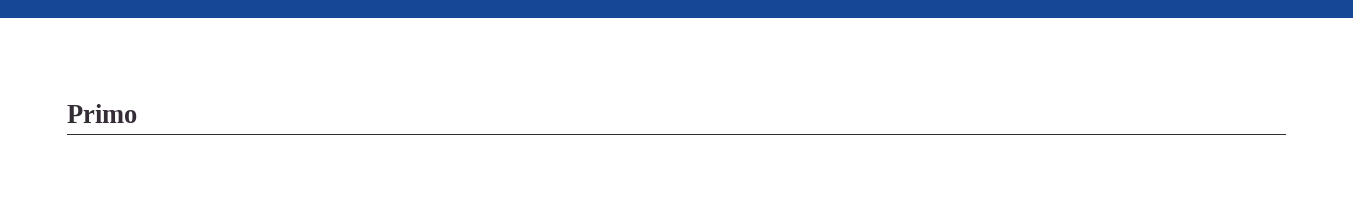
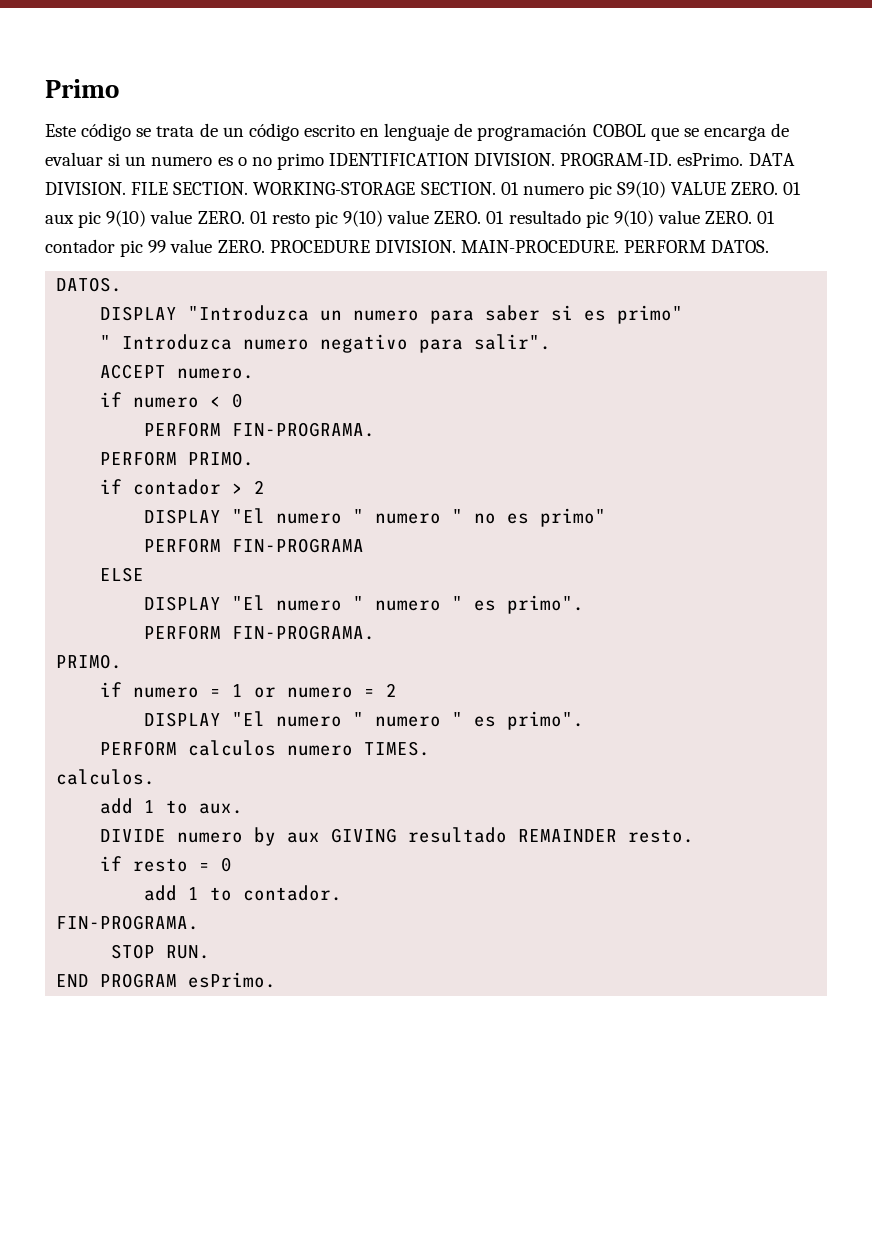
+ Este código se trata de un código escrito en lenguaje de programación COBOL que se encarga de evaluar si un numero es o no primo IDENTIFICATION DIVISION. PROGRAM-ID. esPrimo. DATA DIVISION. FILE SECTION. WORKING-STORAGE SECTION. 01 numero pic S9(10) VALUE ZERO. 01 aux pic 9(10) value ZERO. 01 resto pic 9(10) value ZERO. 01 resultado pic 9(10) value ZERO. 01 contador pic 99 value ZERO. PROCEDURE DIVISION. MAIN-PROCEDURE. PERFORM DATOS.
+ DATOS.
+ DISPLAY "Introduzca un numero para saber si es primo"
+ " Introduzca numero negativo para salir".
+ ACCEPT numero.
+ if numero < 0
+ PERFORM FIN-PROGRAMA.
+ PERFORM PRIMO.
+ if contador > 2
+ DISPLAY "El numero " numero " no es primo"
+ PERFORM FIN-PROGRAMA
+ ELSE
+ DISPLAY "El numero " numero " es primo".
+ PERFORM FIN-PROGRAMA.
+ PRIMO.
+ if numero = 1 or numero = 2
+ DISPLAY "El numero " numero " es primo".
+ PERFORM calculos numero TIMES.
+ calculos.
+ add 1 to aux.
+ DIVIDE numero by aux GIVING resultado REMAINDER resto.
+ if resto = 0
+ add 1 to contador.
+ FIN-PROGRAMA.
+ STOP RUN.
+ END PROGRAM esPrimo.

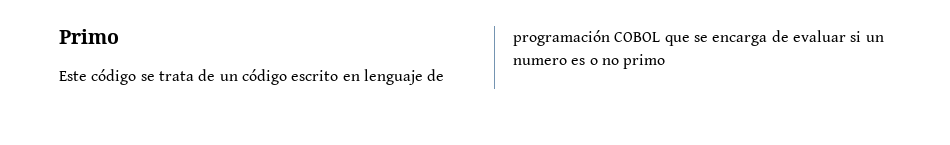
- Este código se trata de un código escrito en lenguaje de programación COBOL que se encarga de evaluar si un numero es o no primo IDENTIFICATION DIVISION. PROGRAM-ID. esPrimo. DATA DIVISION. FILE SECTION. WORKING-STORAGE SECTION. 01 numero pic S9(10) VALUE ZERO. 01 aux pic 9(10) value ZERO. 01 resto pic 9(10) value ZERO. 01 resultado pic 9(10) value ZERO. 01 contador pic 99 value ZERO. PROCEDURE DIVISION. MAIN-PROCEDURE. PERFORM DATOS.
- DATOS.
- DISPLAY "Introduzca un numero para saber si es primo"
- " Introduzca numero negativo para salir".
- ACCEPT numero.
- if numero < 0
- PERFORM FIN-PROGRAMA.
- PERFORM PRIMO.
- if contador > 2
- DISPLAY "El numero " numero " no es primo"
- PERFORM FIN-PROGRAMA
- ELSE
- DISPLAY "El numero " numero " es primo".
- PERFORM FIN-PROGRAMA.
- PRIMO.
- if numero = 1 or numero = 2
- DISPLAY "El numero " numero " es primo".
- PERFORM calculos numero TIMES.
- calculos.
- add 1 to aux.
- DIVIDE numero by aux GIVING resultado REMAINDER resto.
- if resto = 0
- add 1 to contador.
- FIN-PROGRAMA.
- STOP RUN.
- END PROGRAM esPrimo.
+ Este código se trata de un código escrito en lenguaje de programación COBOL que se encarga de evaluar si un numero es o no primo

